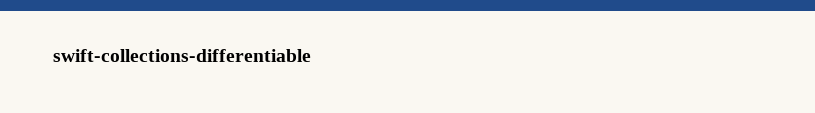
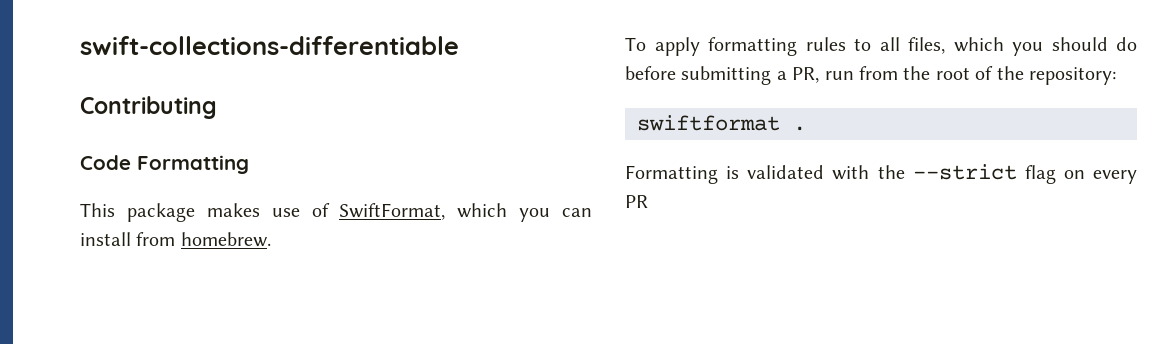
+ Contributing
+ Code Formatting
+ This package makes use of SwiftFormat, which you can install from homebrew.
+ To apply formatting rules to all files, which you should do before submitting a PR, run from the root of the repository:
+ swiftformat .
+ Formatting is validated with the --strict flag on every PR

